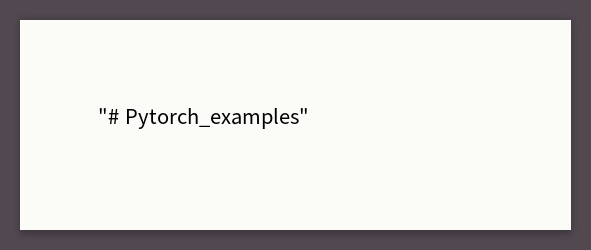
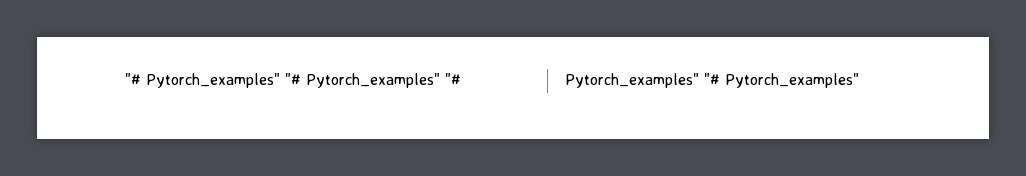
- "# Pytorch_examples"
+ "# Pytorch_examples" "# Pytorch_examples" "# Pytorch_examples" "# Pytorch_examples"

